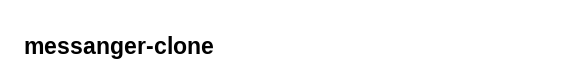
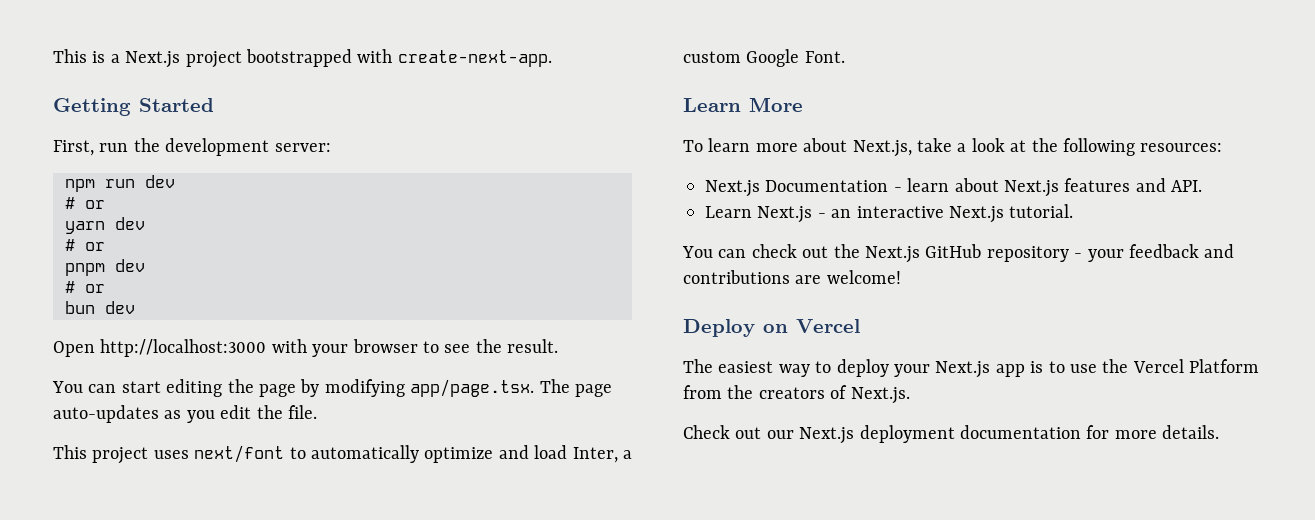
- messanger-clone
+ This is a Next.js project bootstrapped with create-next-app.
+ Getting Started
+ First, run the development server:
+ npm run dev
+ # or
+ yarn dev
+ # or
+ pnpm dev
+ # or
+ bun dev
+ Open http://localhost:3000 with your browser to see the result.
+ You can start editing the page by modifying app/page.tsx. The page auto-updates as you edit the file.
+ This project uses next/font to automatically optimize and load Inter, a custom Google Font.
+ Learn More
+ To learn more about Next.js, take a look at the following resources:
+ Next.js Documentation - learn about Next.js features and API.
+ Learn Next.js - an interactive Next.js tutorial.
+ You can check out the Next.js GitHub repository - your feedback and contributions are welcome!
+ Deploy on Vercel
+ The easiest way to deploy your Next.js app is to use the Vercel Platform from the creators of Next.js.
+ Check out our Next.js deployment documentation for more details.

